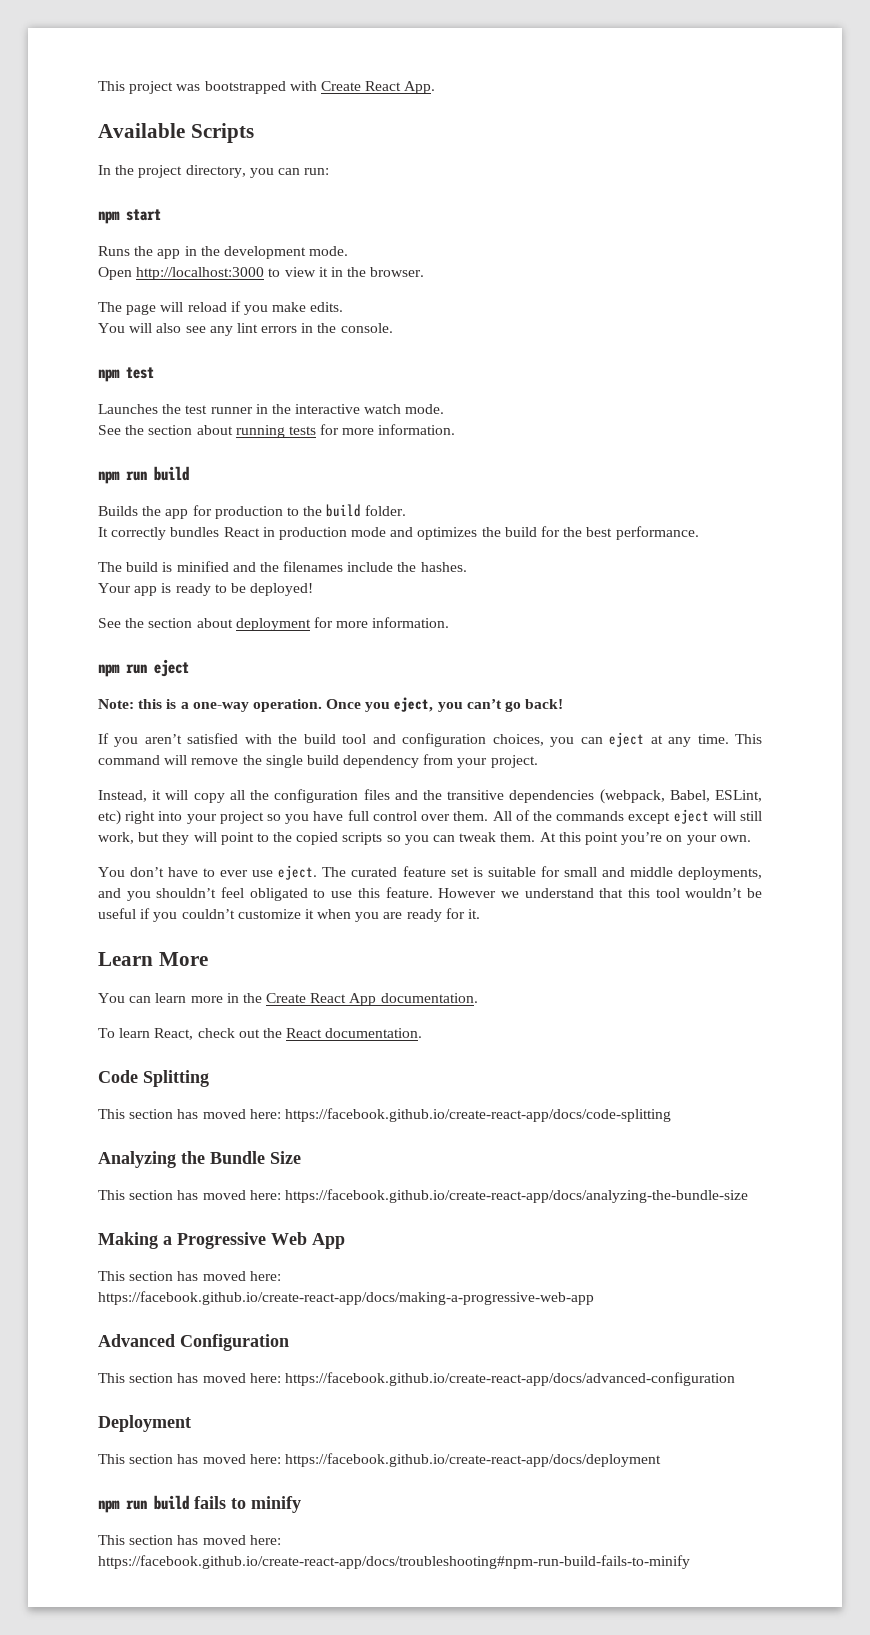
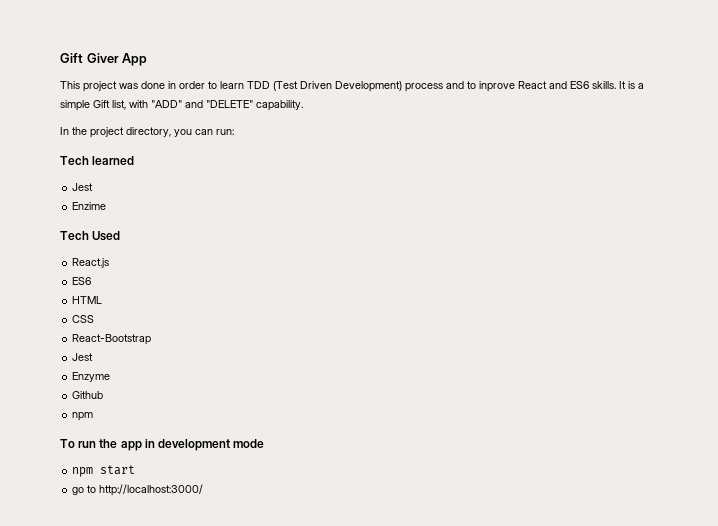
- This project was bootstrapped with Create React App.
- Available Scripts
+ Gift Giver App
+ This project was done in order to learn TDD (Test Driven Development) process and to inprove React and ES6 skills. It is a simple Gift list, with "ADD" and "DELETE" capability.
+ Tech learned
+ Jest
+ Enzime
+ Tech Used
+ React.js
+ ES6
+ HTML
+ CSS
+ React-Bootstrap
+ Jest
+ Enzyme
+ Github
+ npm
+ To run the app in development mode
  npm start
- Runs the app in the development mode.
- Open http://localhost:3000 to view it in the browser.
- The page will reload if you make edits.
- You will also see any lint errors in the console.
- npm test
- Launches the test runner in the interactive watch mode.
- See the section about running tests for more information.
- npm run build
- Builds the app for production to the build folder.
- It correctly bundles React in production mode and optimizes the build for the best performance.
- The build is minified and the filenames include the hashes.
- Your app is ready to be deployed!
- See the section about deployment for more information.
- npm run eject
- Note: this is a one-way operation. Once you eject, you can’t go back!
- If you aren’t satisfied with the build tool and configuration choices, you can eject at any time. This command will remove the single build dependency from your project.
- Instead, it will copy all the configuration files and the transitive dependencies (webpack, Babel, ESLint, etc) right into your project so you have full control over them. All of the commands except eject will still work, but they will point to the copied scripts so you can tweak them. At this point you’re on your own.
- You don’t have to ever use eject. The curated feature set is suitable for small and middle deployments, and you shouldn’t feel obligated to use this feature. However we understand that this tool wouldn’t be useful if you couldn’t customize it when you are ready for it.
- Learn More
- You can learn more in the Create React App documentation.
- To learn React, check out the React documentation.
- Code Splitting
- This section has moved here: https://facebook.github.io/create-react-app/docs/code-splitting
- Analyzing the Bundle Size
- This section has moved here: https://facebook.github.io/create-react-app/docs/analyzing-the-bundle-size
- Making a Progressive Web App
- This section has moved here: https://facebook.github.io/create-react-app/docs/making-a-progressive-web-app
- Advanced Configuration
- This section has moved here: https://facebook.github.io/create-react-app/docs/advanced-configuration
- Deployment
- This section has moved here: https://facebook.github.io/create-react-app/docs/deployment
- npm run build fails to minify
- This section has moved here: https://facebook.github.io/create-react-app/docs/troubleshooting#npm-run-build-fails-to-minify
+ go to http://localhost:3000/

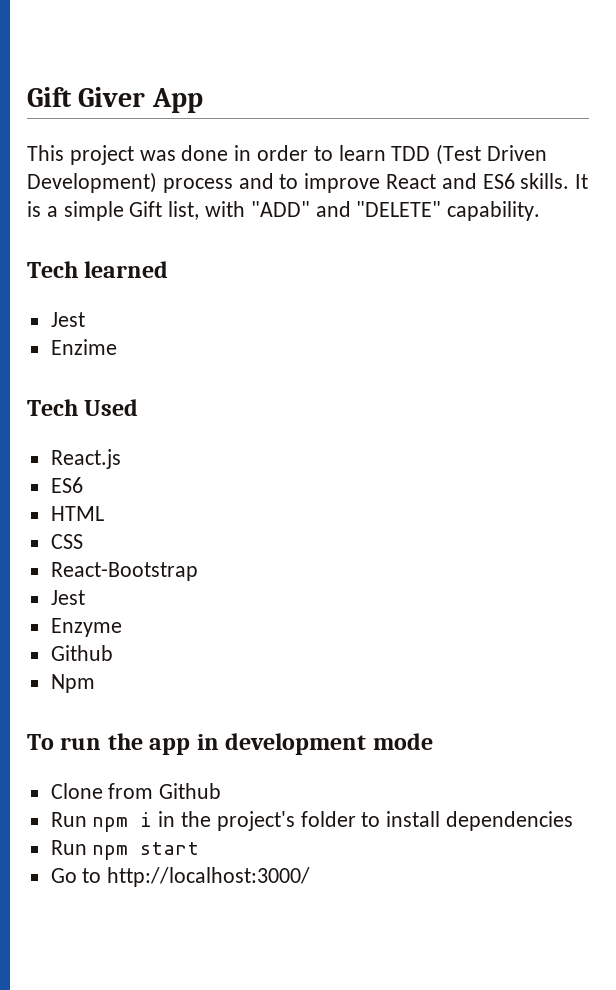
- This project was done in order to learn TDD (Test Driven Development) process and to inprove React and ES6 skills.
+ This project was done in order to learn TDD (Test Driven Development) process and to improve React and ES6 skills.
- In the project directory, you can run:
  Enzyme
  Github
- npm
+ Npm
- npm start
+ Clone from Github
+ Run npm i in the project's folder to install dependencies
+ Run npm start
- go to http://localhost:3000/
+ Go to http://localhost:3000/

